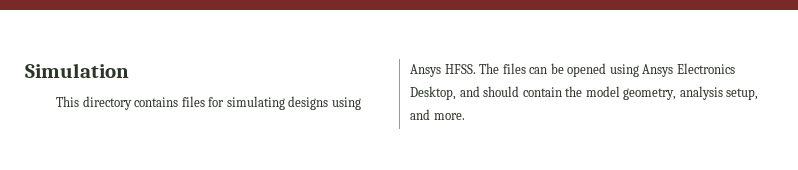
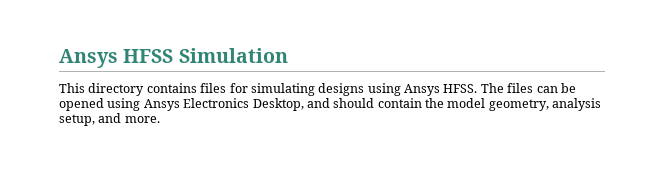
- Simulation
+ Ansys HFSS Simulation

